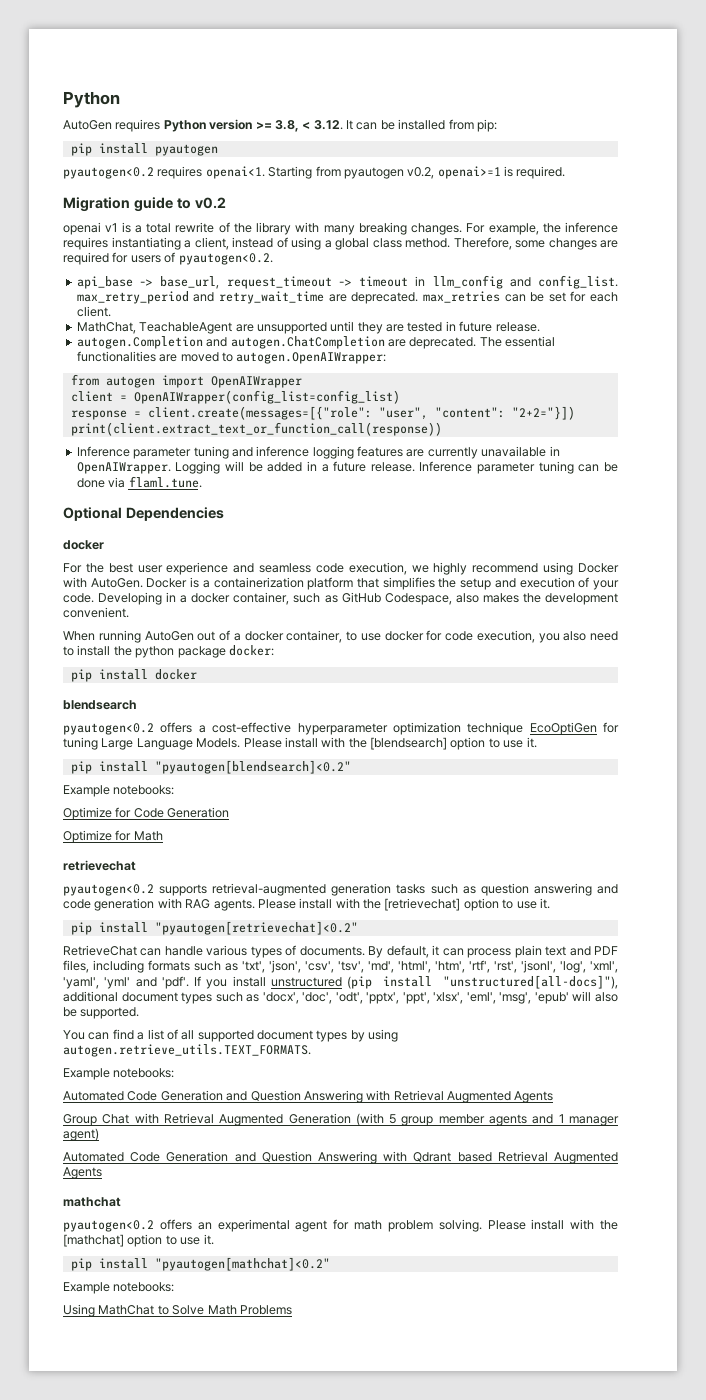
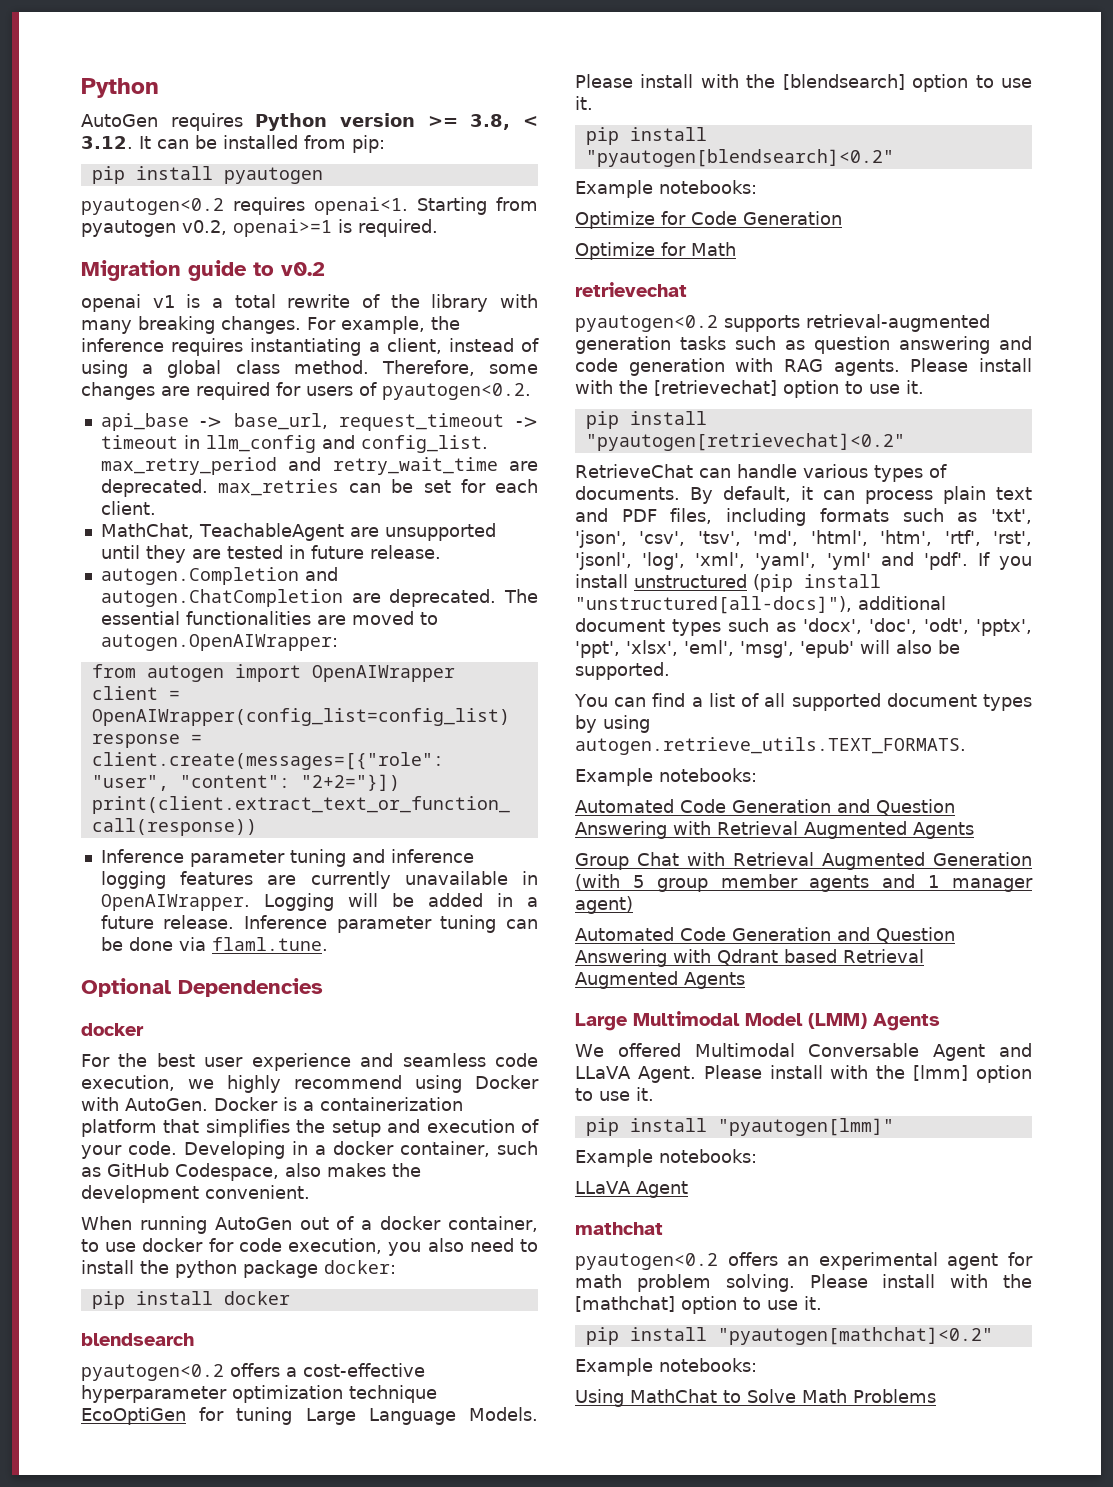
+ Large Multimodal Model (LMM) Agents
+ We offered Multimodal Conversable Agent and LLaVA Agent. Please install with the [lmm] option to use it.
+ pip install "pyautogen[lmm]"
+ Example notebooks:
+ LLaVA Agent

